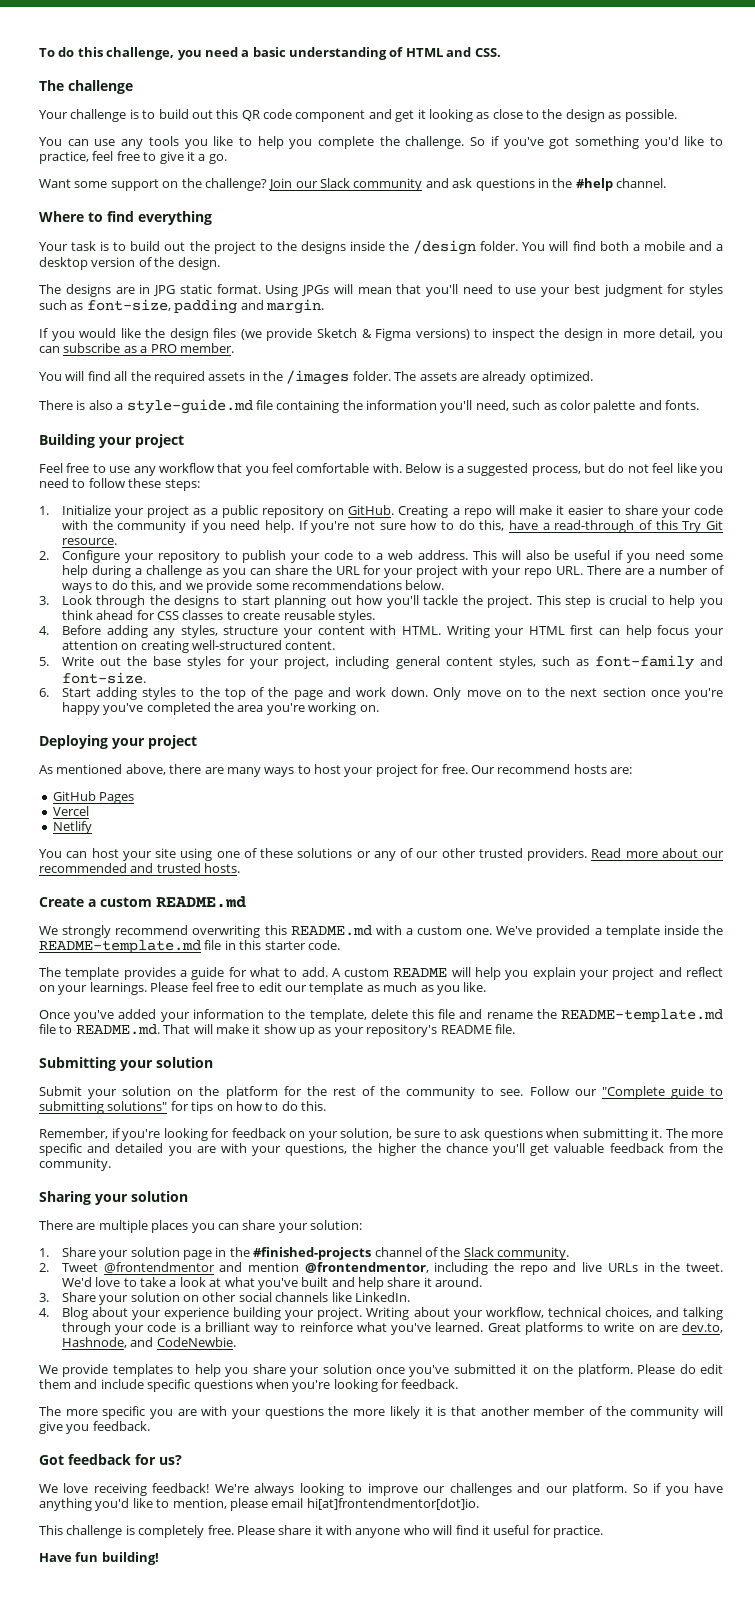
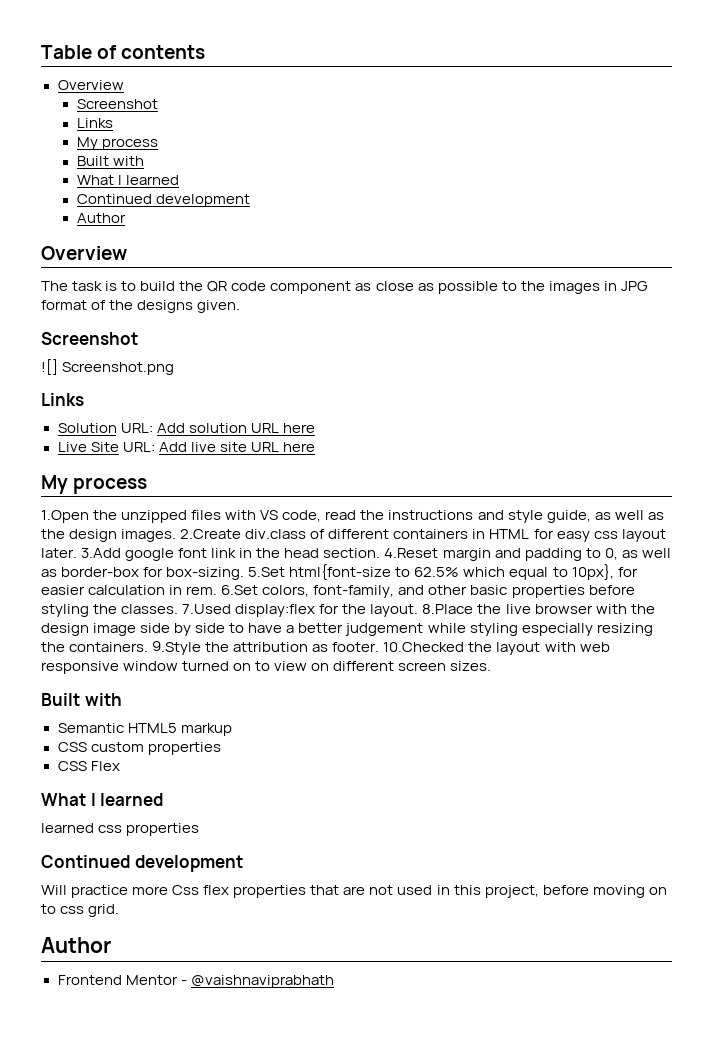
- To do this challenge, you need a basic understanding of HTML and CSS.
- The challenge
- Your challenge is to build out this QR code component and get it looking as close to the design as possible.
- You can use any tools you like to help you complete the challenge. So if you've got something you'd like to practice, feel free to give it a go.
- Want some support on the challenge? Join our Slack community and ask questions in the #help channel.
- Where to find everything
- Your task is to build out the project to the designs inside the /design folder. You will find both a mobile and a desktop version of the design.
- The designs are in JPG static format. Using JPGs will mean that you'll need to use your best judgment for styles such as font-size, padding and margin.
- If you would like the design files (we provide Sketch & Figma versions) to inspect the design in more detail, you can subscribe as a PRO member.
- You will find all the required assets in the /images folder. The assets are already optimized.
- There is also a style-guide.md file containing the information you'll need, such as color palette and fonts.
- Building your project
- Feel free to use any workflow that you feel comfortable with. Below is a suggested process, but do not feel like you need to follow these steps:
- 1. Initialize your project as a public repository on GitHub. Creating a repo will make it easier to share your code with the community if you need help. If you're not sure how to do this, have a read-through of this Try Git resource.
- 2. Configure your repository to publish your code to a web address. This will also be useful if you need some help during a challenge as you can share the URL for your project with your repo URL. There are a number of ways to do this, and we provide some recommendations below.
- 3. Look through the designs to start planning out how you'll tackle the project. This step is crucial to help you think ahead for CSS classes to create reusable styles.
- 4. Before adding any styles, structure your content with HTML. Writing your HTML first can help focus your attention on creating well-structured content.
- 5. Write out the base styles for your project, including general content styles, such as font-family and font-size.
- 6. Start adding styles to the top of the page and work down. Only move on to the next section once you're happy you've completed the area you're working on.
- Deploying your project
- As mentioned above, there are many ways to host your project for free. Our recommend hosts are:
- GitHub Pages
- Vercel
- Netlify
- You can host your site using one of these solutions or any of our other trusted providers. Read more about our recommended and trusted hosts.
- Create a custom README.md
- We strongly recommend overwriting this README.md with a custom one. We've provided a template inside the README-template.md file in this starter code.
- The template provides a guide for what to add. A custom README will help you explain your project and reflect on your learnings. Please feel free to edit our template as much as you like.
- Once you've added your information to the template, delete this file and rename the README-template.md file to README.md. That will make it show up as your repository's README file.
- Submitting your solution
- Submit your solution on the platform for the rest of the community to see. Follow our "Complete guide to submitting solutions" for tips on how to do this.
- Remember, if you're looking for feedback on your solution, be sure to ask questions when submitting it. The more specific and detailed you are with your questions, the higher the chance you'll get valuable feedback from the community.
- Sharing your solution
- There are multiple places you can share your solution:
- 1. Share your solution page in the #finished-projects channel of the Slack community.
- 2. Tweet @frontendmentor and mention @frontendmentor, including the repo and live URLs in the tweet. We'd love to take a look at what you've built and help share it around.
- 3. Share your solution on other social channels like LinkedIn.
- 4. Blog about your experience building your project. Writing about your workflow, technical choices, and talking through your code is a brilliant way to reinforce what you've learned. Great platforms to write on are dev.to, Hashnode, and CodeNewbie.
- We provide templates to help you share your solution once you've submitted it on the platform. Please do edit them and include specific questions when you're looking for feedback.
- The more specific you are with your questions the more likely it is that another member of the community will give you feedback.
- Got feedback for us?
- We love receiving feedback! We're always looking to improve our challenges and our platform. So if you have anything you'd like to mention, please email hi[at]frontendmentor[dot]io.
- This challenge is completely free. Please share it with anyone who will find it useful for practice.
- Have fun building!
+ Table of contents
+ Overview
+ Screenshot
+ Links
+ My process
+ Built with
+ What I learned
+ Continued development
+ Author
+ Overview
+ The task is to build the QR code component as close as possible to the images in JPG format of the designs given.
+ Screenshot
+ ![] Screenshot.png
+ Links
+ Solution URL: Add solution URL here
+ Live Site URL: Add live site URL here
+ My process
+ 1.Open the unzipped files with VS code, read the instructions and style guide, as well as the design images. 2.Create div.class of different containers in HTML for easy css layout later. 3.Add google font link in the head section. 4.Reset margin and padding to 0, as well as border-box for box-sizing. 5.Set html{font-size to 62.5% which equal to 10px}, for easier calculation in rem. 6.Set colors, font-family, and other basic properties before styling the classes. 7.Used display:flex for the layout. 8.Place the live browser with the design image side by side to have a better judgement while styling especially resizing the containers. 9.Style the attribution as footer. 10.Checked the layout with web responsive window turned on to view on different screen sizes.
+ Built with
+ Semantic HTML5 markup
+ CSS custom properties
+ CSS Flex
+ What I learned
+ learned css properties
+ Continued development
+ Will practice more Css flex properties that are not used in this project, before moving on to css grid.
+ Author
+ Frontend Mentor - @vaishnaviprabhath

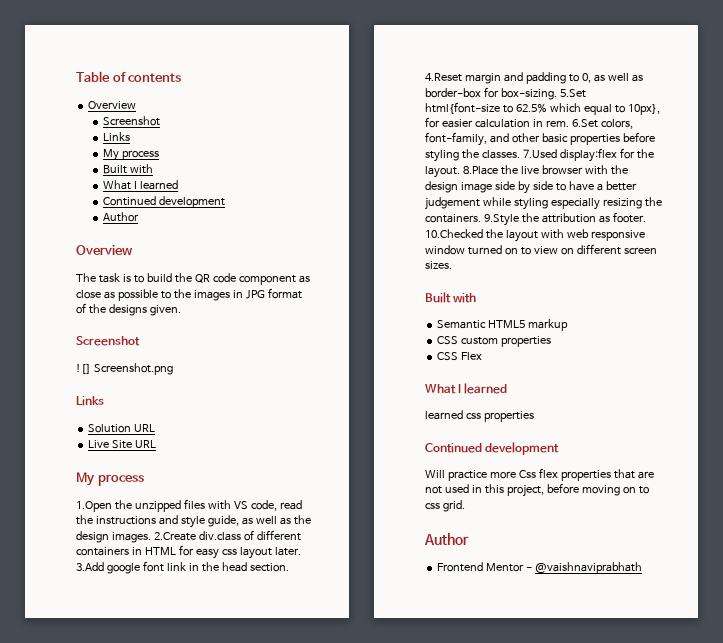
- Solution URL: Add solution URL here
+ Solution URL
- Live Site URL: Add live site URL here
+ Live Site URL

